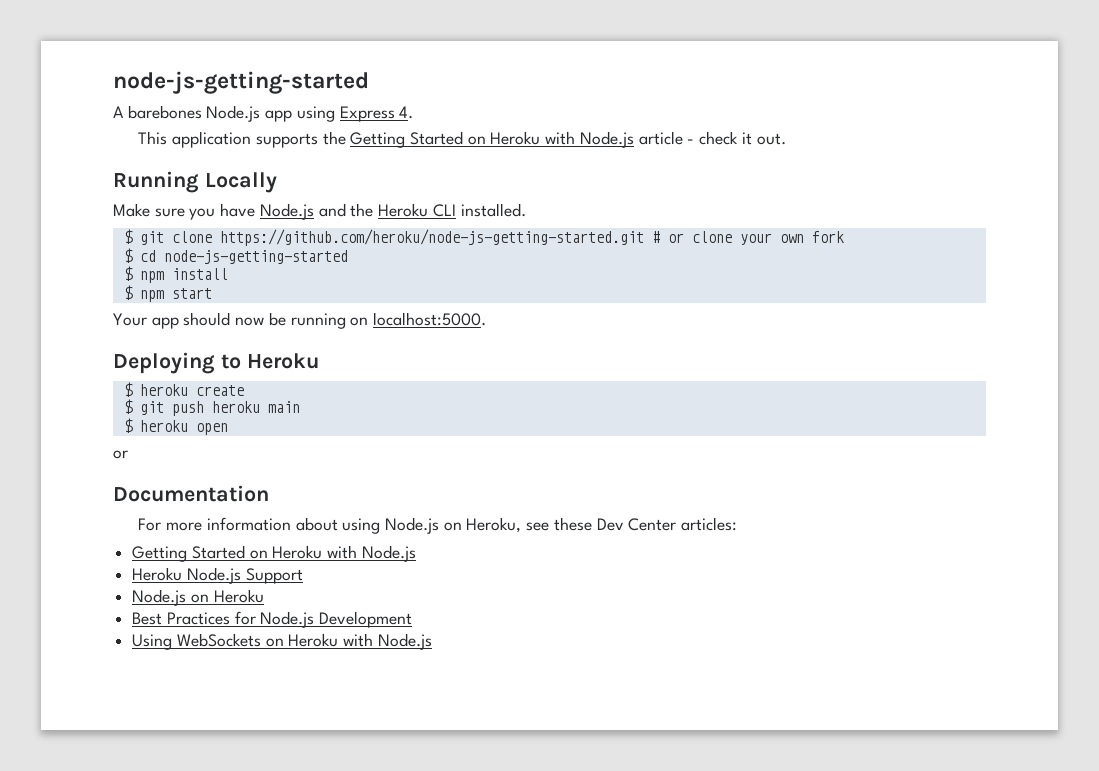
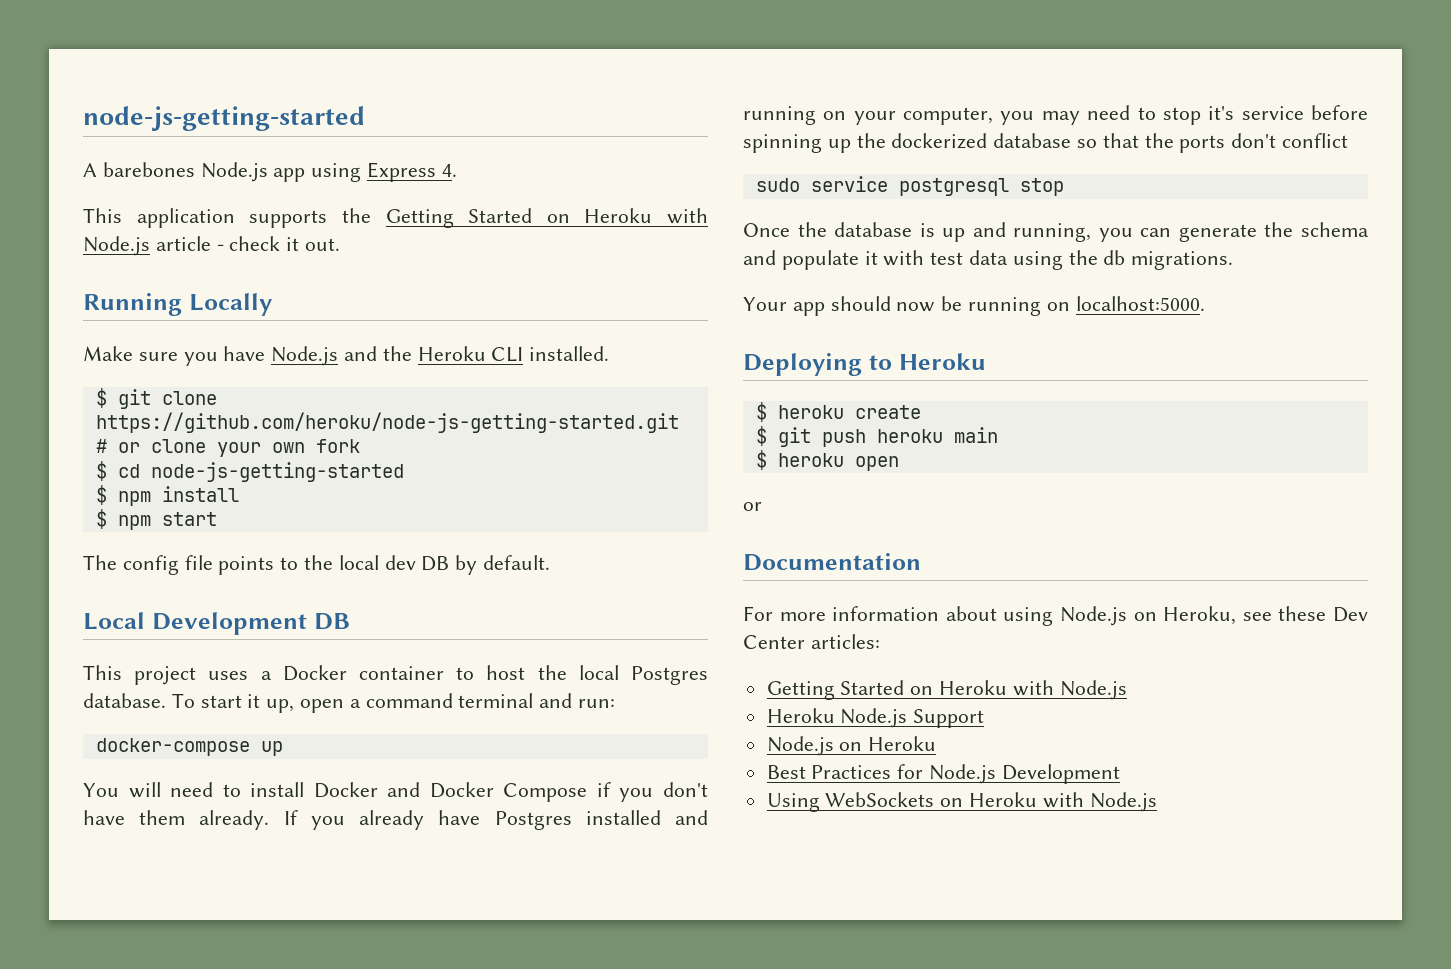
+ The config file points to the local dev DB by default.
+ Local Development DB
+ This project uses a Docker container to host the local Postgres database. To start it up, open a command terminal and run:
+ docker-compose up
+ You will need to install Docker and Docker Compose if you don't have them already. If you already have Postgres installed and running on your computer, you may need to stop it's service before spinning up the dockerized database so that the ports don't conflict
+ sudo service postgresql stop
+ Once the database is up and running, you can generate the schema and populate it with test data using the db migrations.

